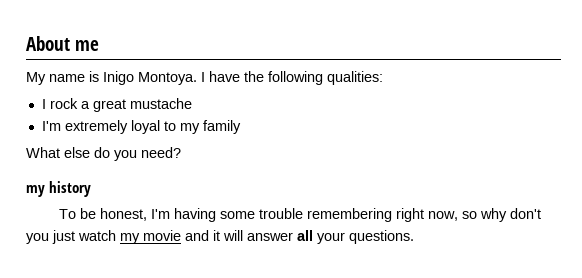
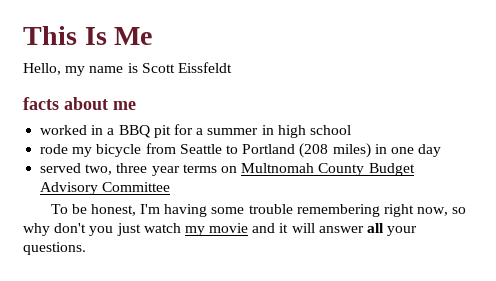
- About me
- My name is Inigo Montoya. I have the following qualities:
- I rock a great mustache
- I'm extremely loyal to my family
- What else do you need?
- my history
+ This Is Me
+ Hello, my name is Scott Eissfeldt
+ facts about me
+ worked in a BBQ pit for a summer in high school
+ rode my bicycle from Seattle to Portland (208 miles) in one day
+ served two, three year terms on Multnomah County Budget Advisory Committee

